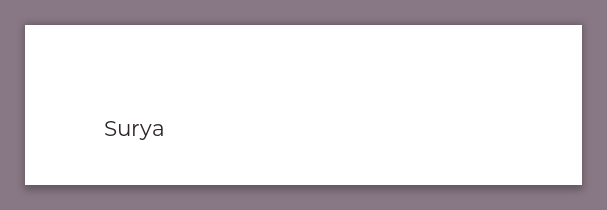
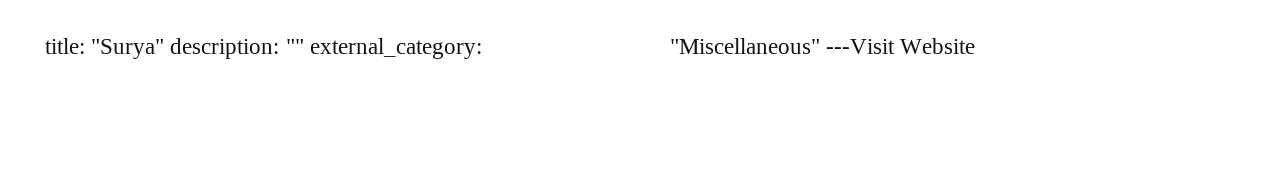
- Surya
+ title: "Surya" description: "" external_category: "Miscellaneous" ---Visit Website

